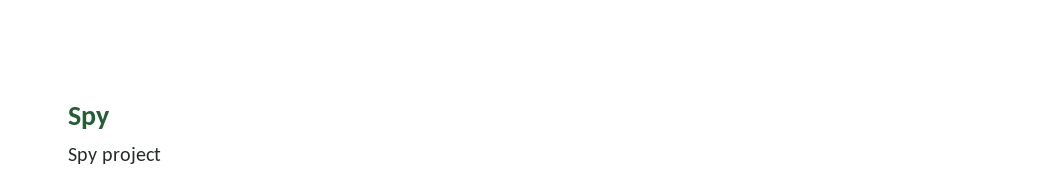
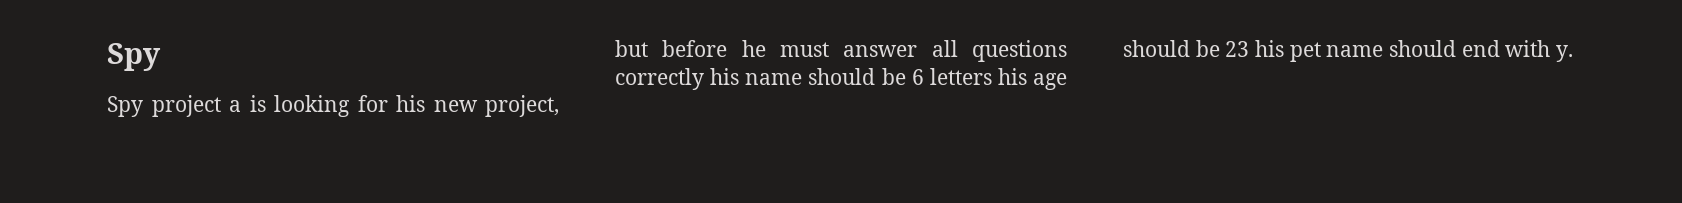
- Spy project
+ Spy project a is looking for his new project, but before he must answer all questions correctly his name should be 6 letters his age should be 23 his pet name should end with y.

